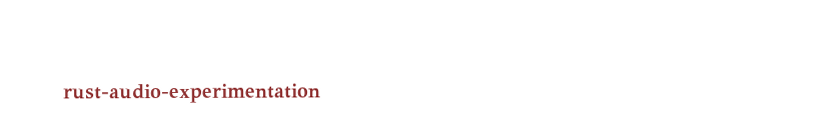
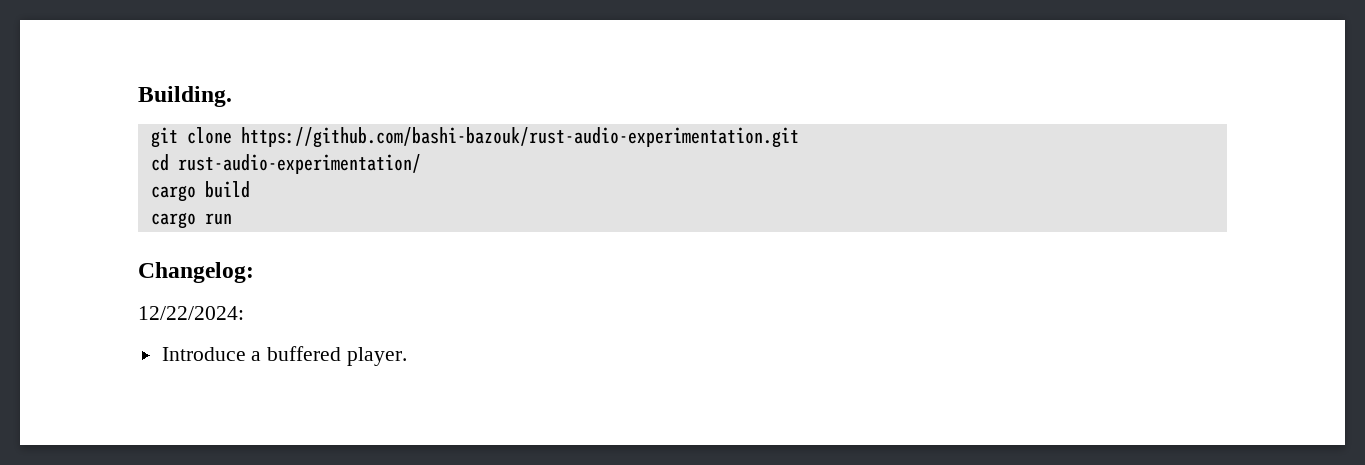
- rust-audio-experimentation
+ Building.
+ git clone https://github.com/bashi-bazouk/rust-audio-experimentation.git
+ cd rust-audio-experimentation/
+ cargo build
+ cargo run
+ Changelog:
+ 12/22/2024:
+ Introduce a buffered player.

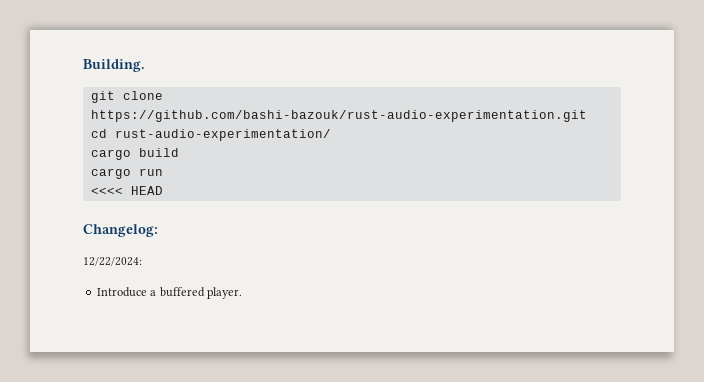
+ <<<< HEAD

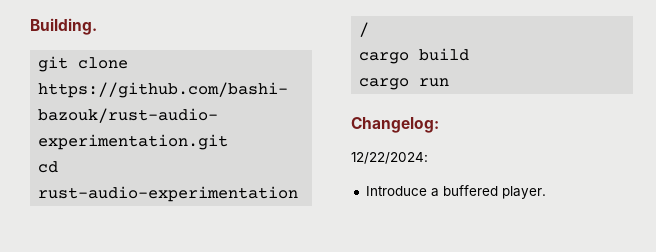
- <<<< HEAD

